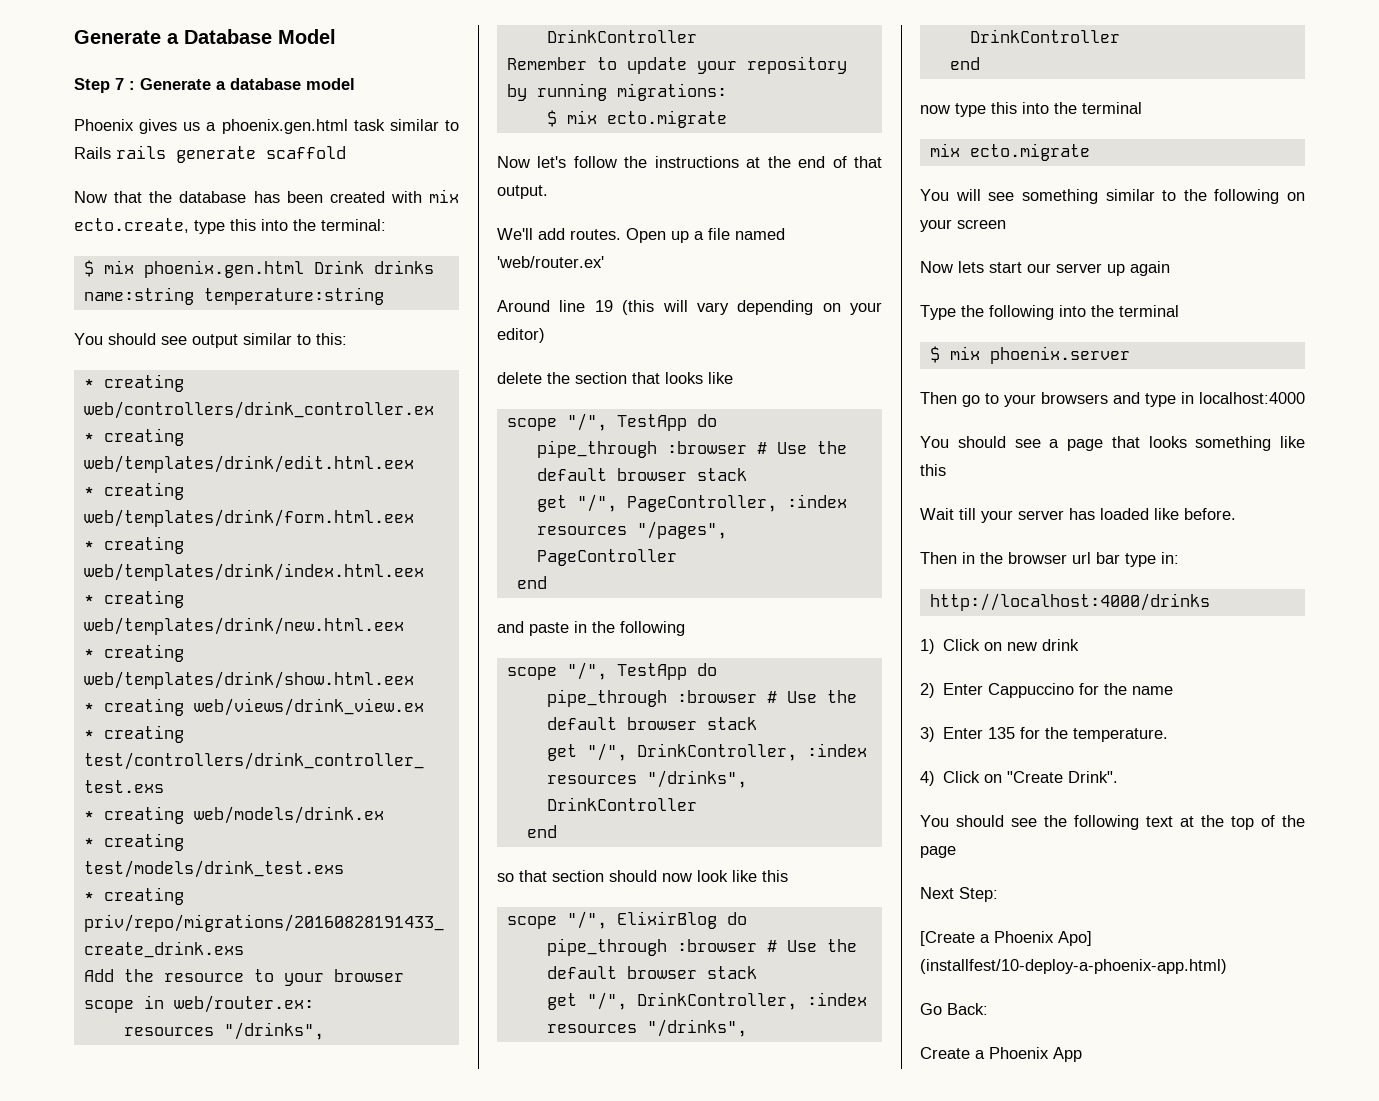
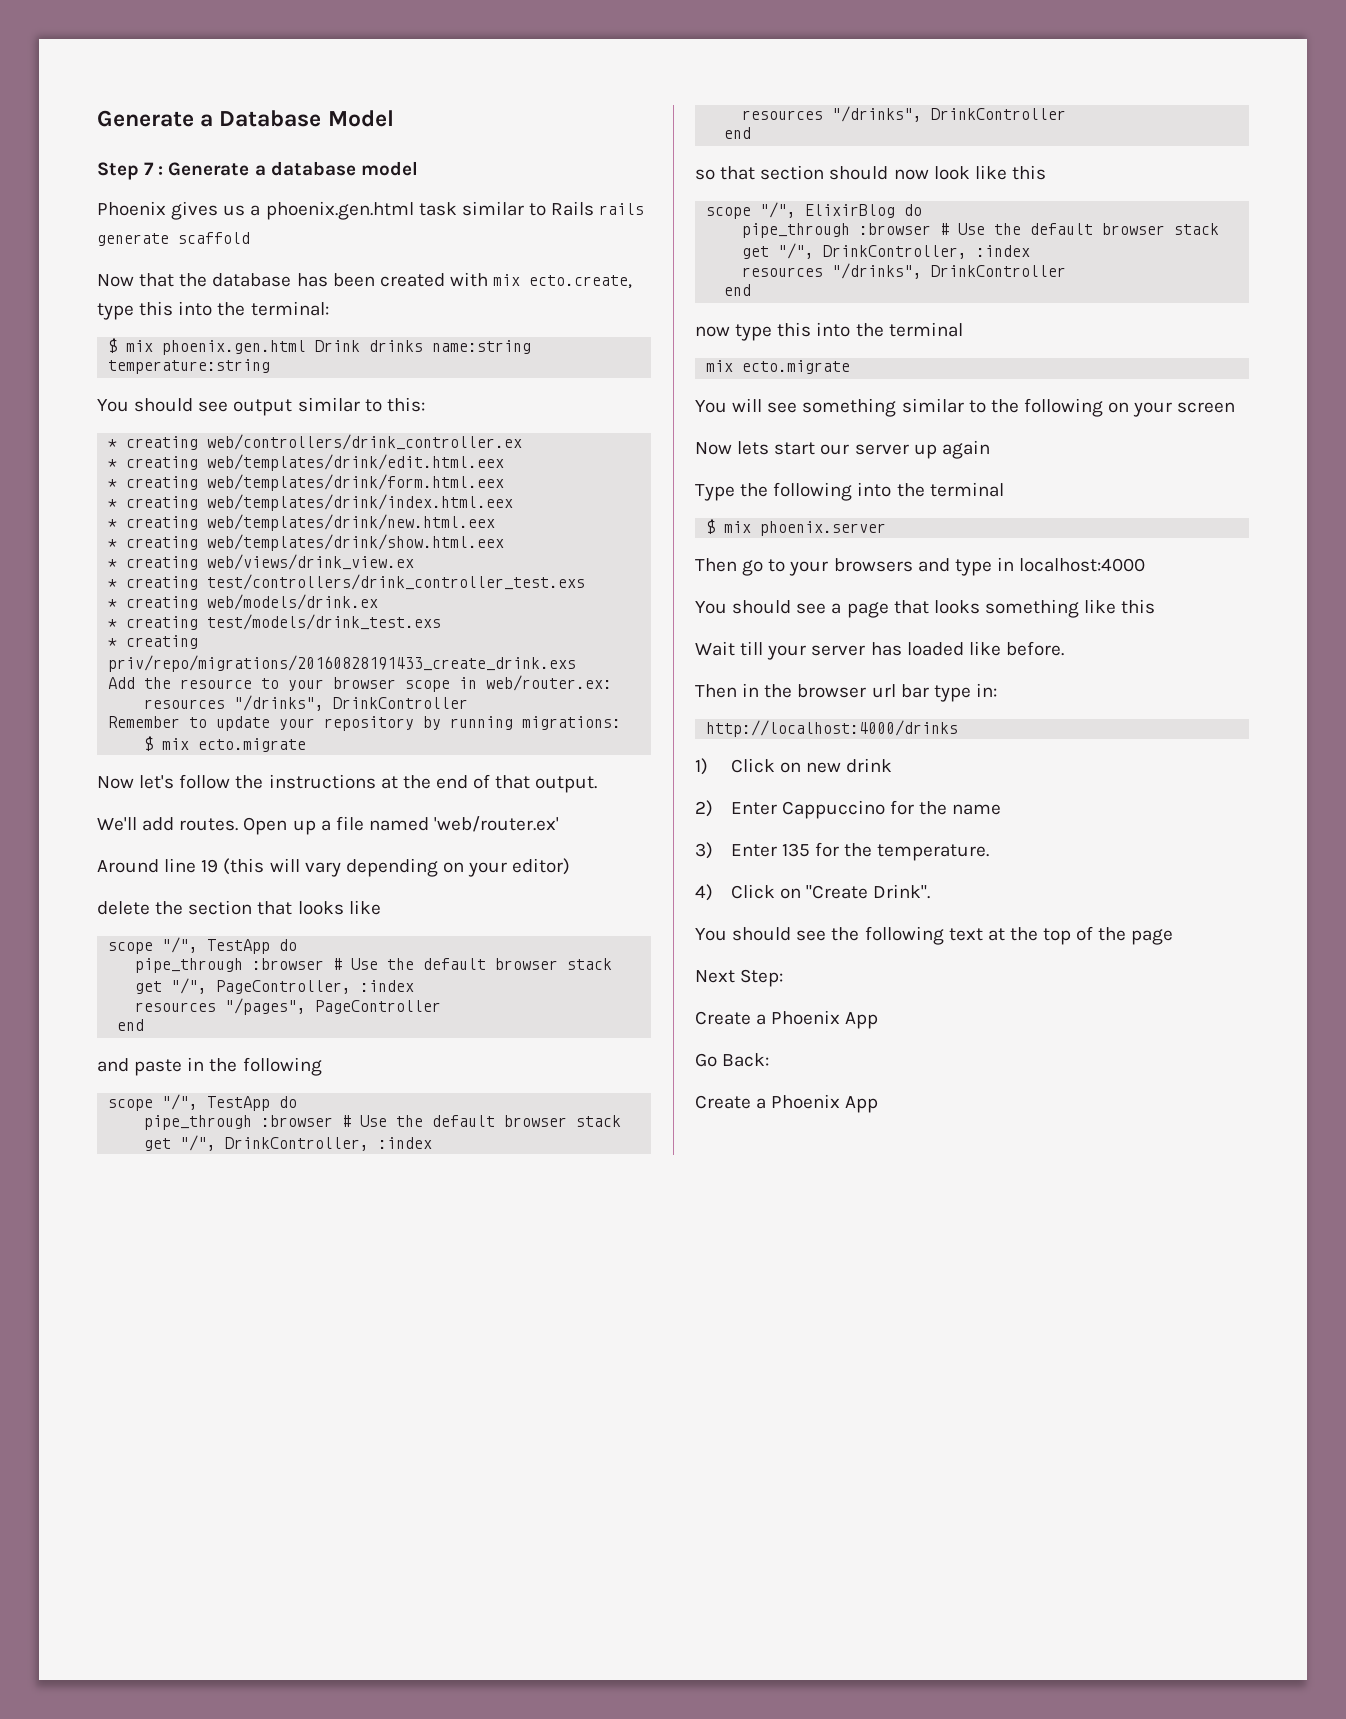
  Next Step:
- [Create a Phoenix Apo] (installfest/10-deploy-a-phoenix-app.html)
+ Create a Phoenix App

